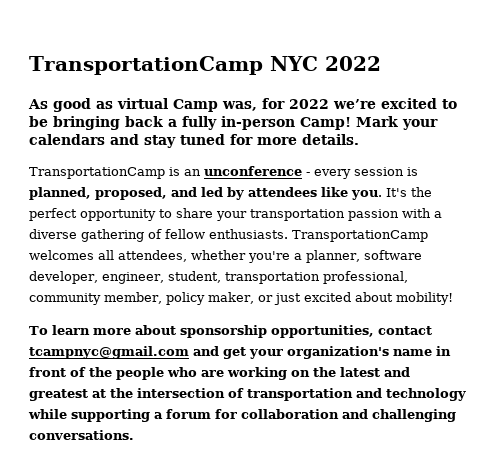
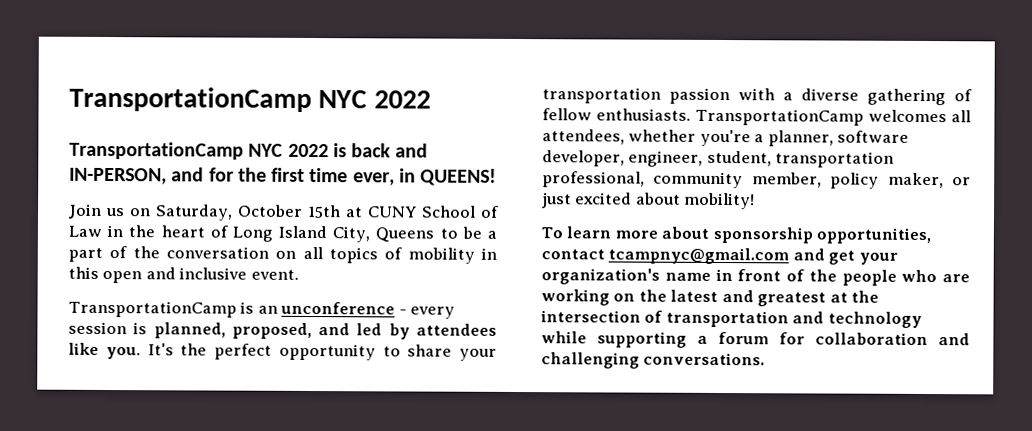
- As good as virtual Camp was, for 2022 we’re excited to be bringing back a fully in-person Camp! Mark your calendars and stay tuned for more details.
+ TransportationCamp NYC 2022 is back and IN-PERSON, and for the first time ever, in QUEENS!
+ Join us on Saturday, October 15th at CUNY School of Law in the heart of Long Island City, Queens to be a part of the conversation on all topics of mobility in this open and inclusive event.

